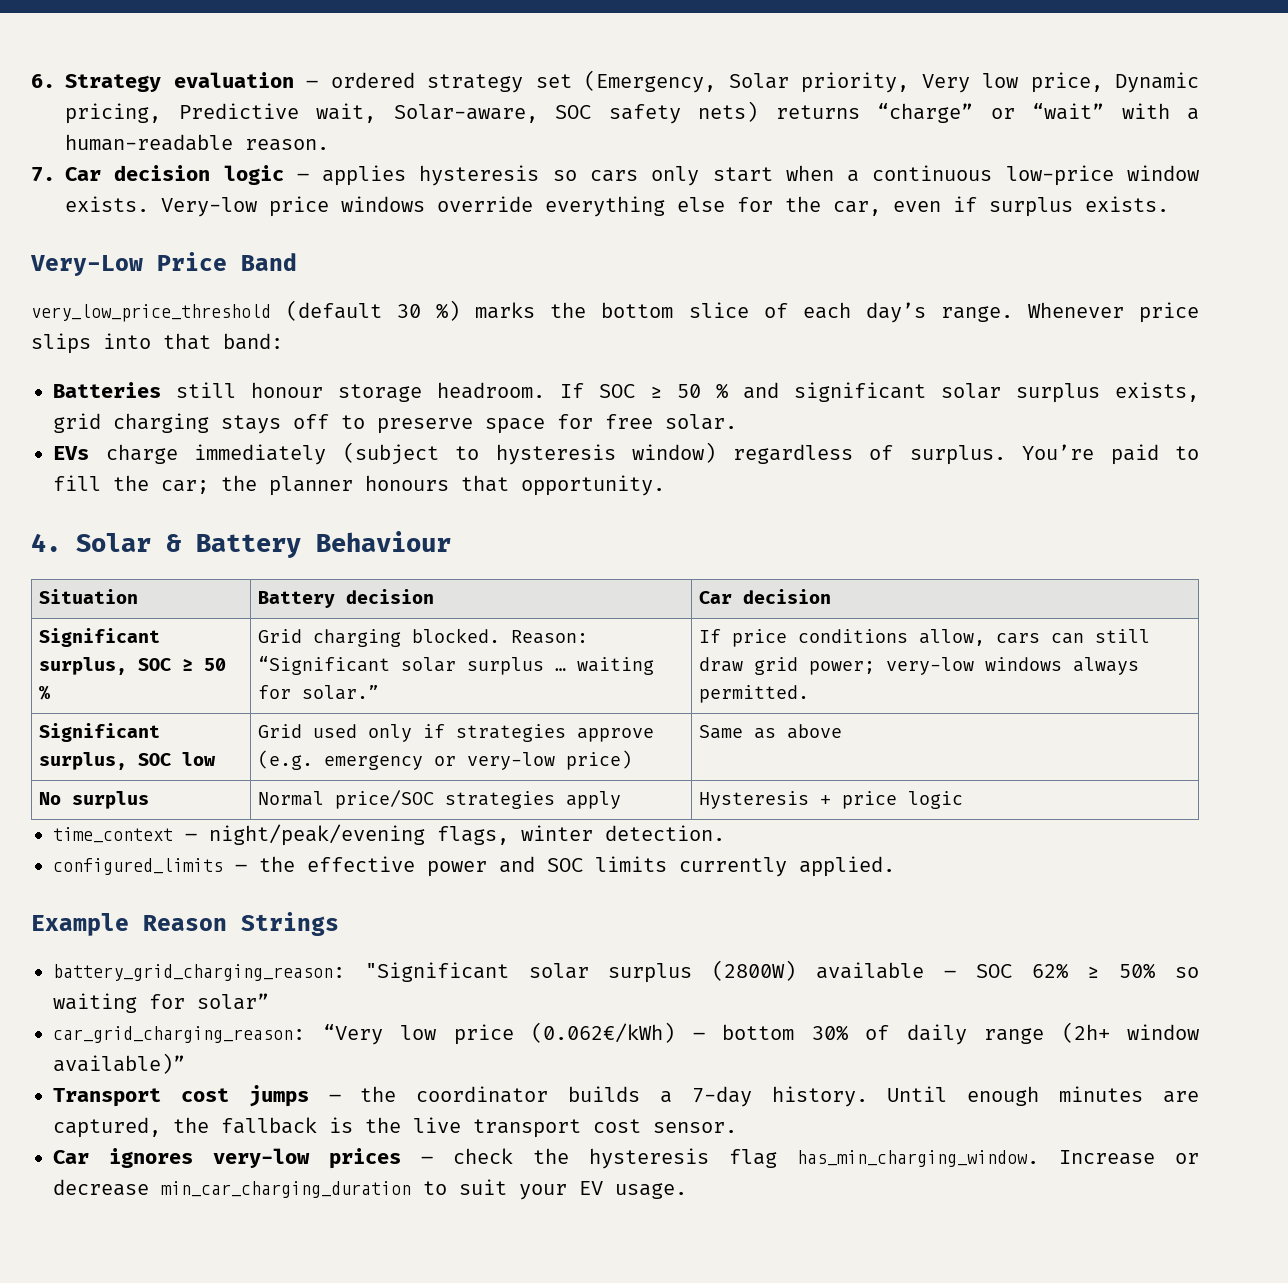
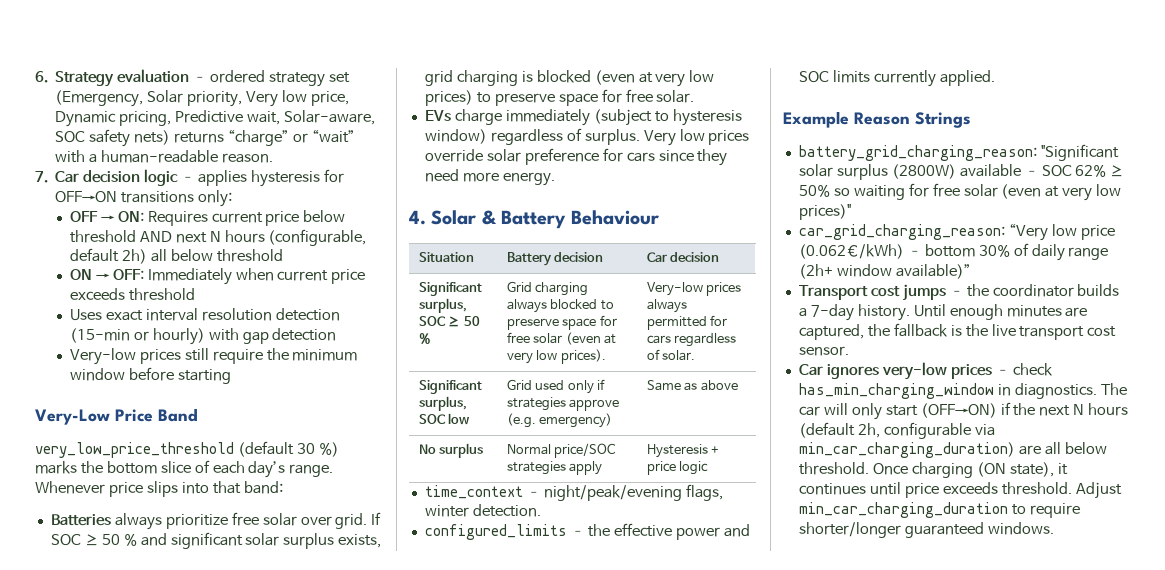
- 7. Car decision logic – applies hysteresis so cars only start when a continuous low-price window exists. Very-low price windows override everything else for the car, even if surplus exists.
+ 7. Car decision logic – applies hysteresis for OFF→ON transitions only:
+ OFF → ON: Requires current price below threshold AND next N hours (configurable, default 2h) all below threshold
+ ON → OFF: Immediately when current price exceeds threshold
+ Uses exact interval resolution detection (15-min or hourly) with gap detection
+ Very-low prices still require the minimum window before starting
- Batteries still honour storage headroom.
+ Batteries always prioritize free solar over grid.
- If SOC ≥ 50 % and significant solar surplus exists, grid charging stays off to preserve space for free solar.
+ If SOC ≥ 50 % and significant solar surplus exists, grid charging is blocked (even at very low prices) to preserve space for free solar.
- You’re paid to fill the car; the planner honours that opportunity.
+ Very low prices override solar preference for cars since they need more energy.
- Significant surplus, SOC ≥ 50 % | Grid charging blocked. Reason: “Significant solar surplus … waiting for solar.” | If price conditions allow, cars can still draw grid power; very-low windows always permitted.
+ Significant surplus, SOC ≥ 50 % | Grid charging always blocked to preserve space for free solar (even at very low prices). | Very-low prices always permitted for cars regardless of solar.
- Significant surplus, SOC low | Grid used only if strategies approve (e.g. emergency or very-low price) | Same as above
+ Significant surplus, SOC low | Grid used only if strategies approve (e.g. emergency) | Same as above
- battery_grid_charging_reason: "Significant solar surplus (2800W) available – SOC 62% ≥ 50% so waiting for solar”
+ battery_grid_charging_reason: "Significant solar surplus (2800W) available – SOC 62% ≥ 50% so waiting for free solar (even at very low prices)"
- Car ignores very-low prices – check the hysteresis flag has_min_charging_window. Increase or decrease min_car_charging_duration to suit your EV usage.
+ Car ignores very-low prices – check has_min_charging_window in diagnostics. The car will only start (OFF→ON) if the next N hours (default 2h, configurable via min_car_charging_duration) are all below threshold. Once charging (ON state), it continues until price exceeds threshold. Adjust min_car_charging_duration to require shorter/longer guaranteed windows.

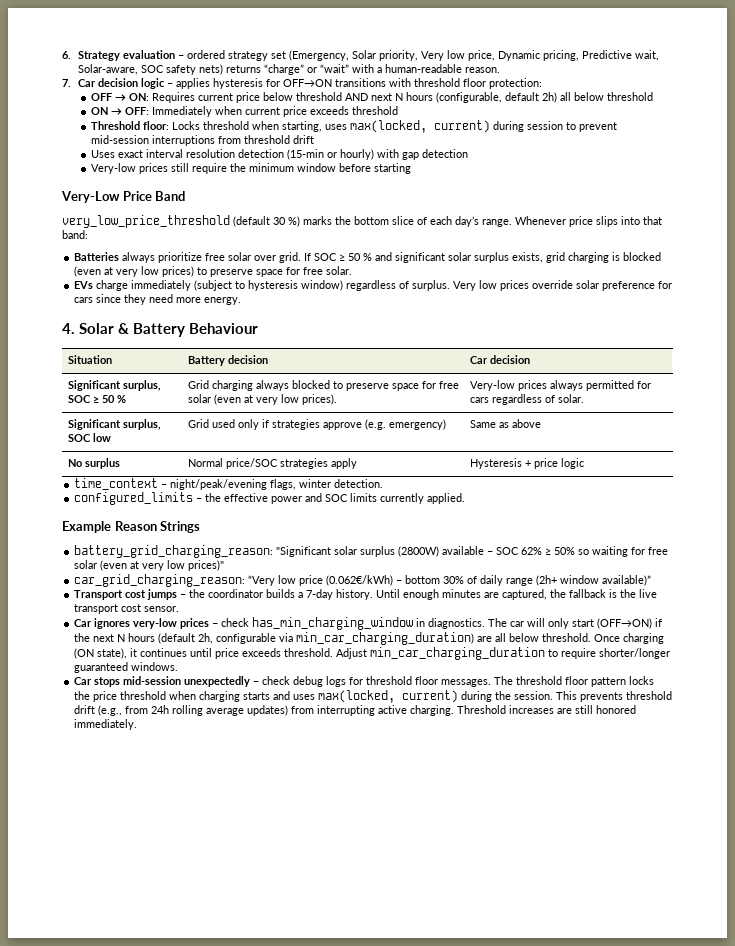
- 7. Car decision logic – applies hysteresis for OFF→ON transitions only:
+ 7. Car decision logic – applies hysteresis for OFF→ON transitions with threshold floor protection:
+ Threshold floor: Locks threshold when starting, uses max(locked, current) during session to prevent mid-session interruptions from threshold drift
+ Car stops mid-session unexpectedly – check debug logs for threshold floor messages. The threshold floor pattern locks the price threshold when charging starts and uses max(locked, current) during the session. This prevents threshold drift (e.g., from 24h rolling average updates) from interrupting active charging. Threshold increases are still honored immediately.

